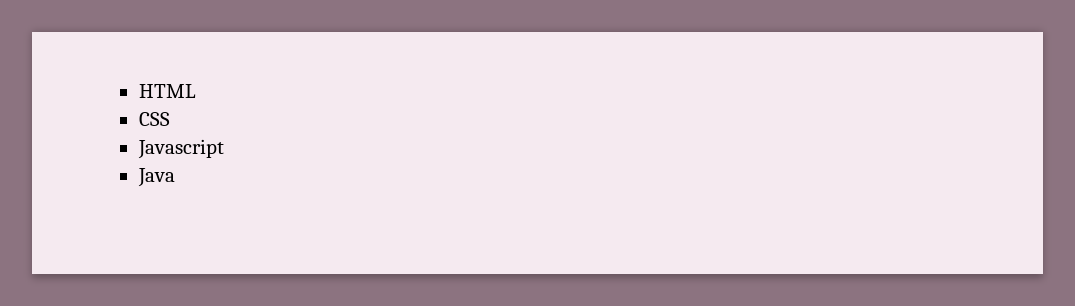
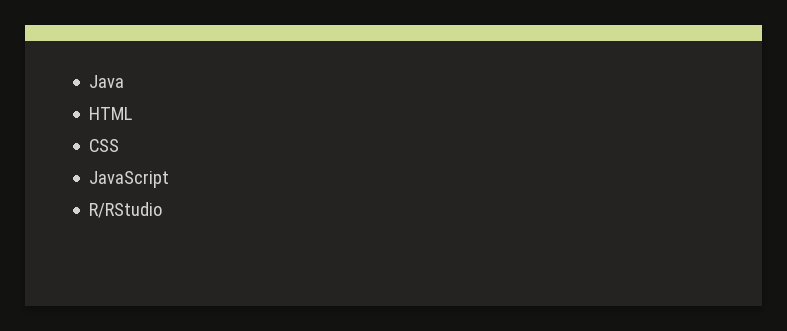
+ Java
- Javascript
- Java
+ JavaScript
+ R/RStudio

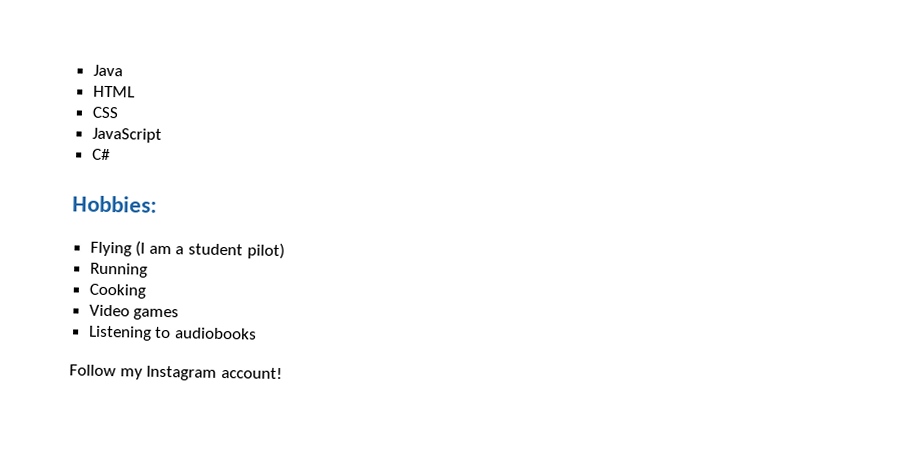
- R/RStudio
+ C#
+ Hobbies:
+ Flying (I am a student pilot)
+ Running
+ Cooking
+ Video games
+ Listening to audiobooks
+ Follow my Instagram account!

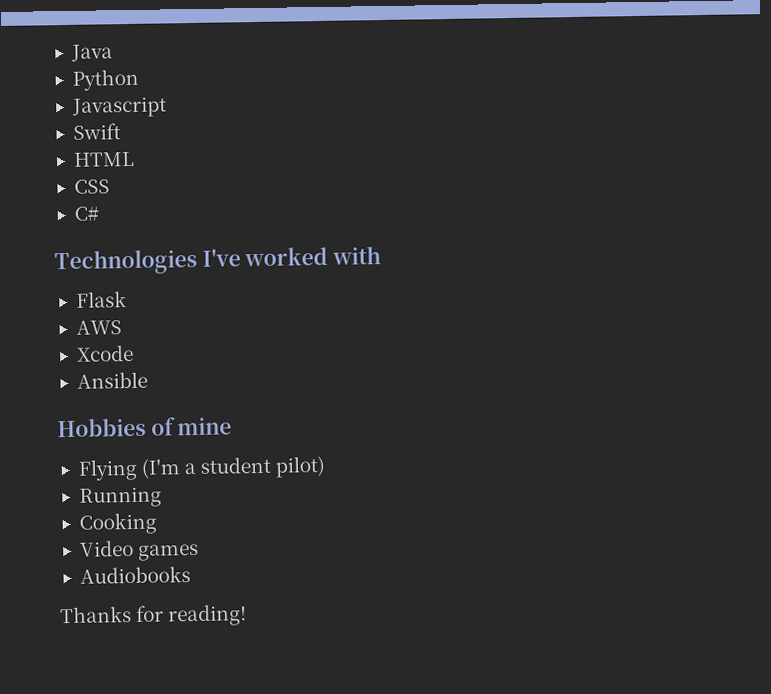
+ Python
+ Javascript
+ Swift
- JavaScript
- Hobbies:
+ Technologies I've worked with
+ Flask
+ AWS
+ Xcode
+ Ansible
+ Hobbies of mine
- Flying (I am a student pilot)
+ Flying (I'm a student pilot)
- Listening to audiobooks
- Follow my Instagram account!
+ Audiobooks
+ Thanks for reading!

